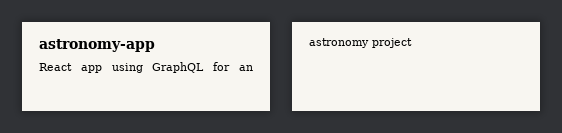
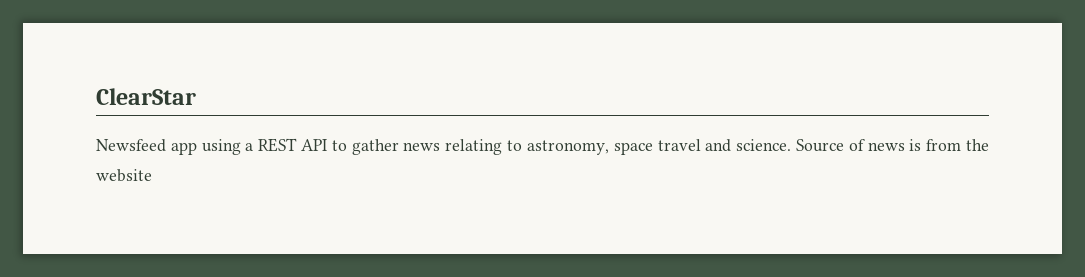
- astronomy-app
- React app using GraphQL for an astronomy project
+ ClearStar
+ Newsfeed app using a REST API to gather news relating to astronomy, space travel and science. Source of news is from the website

